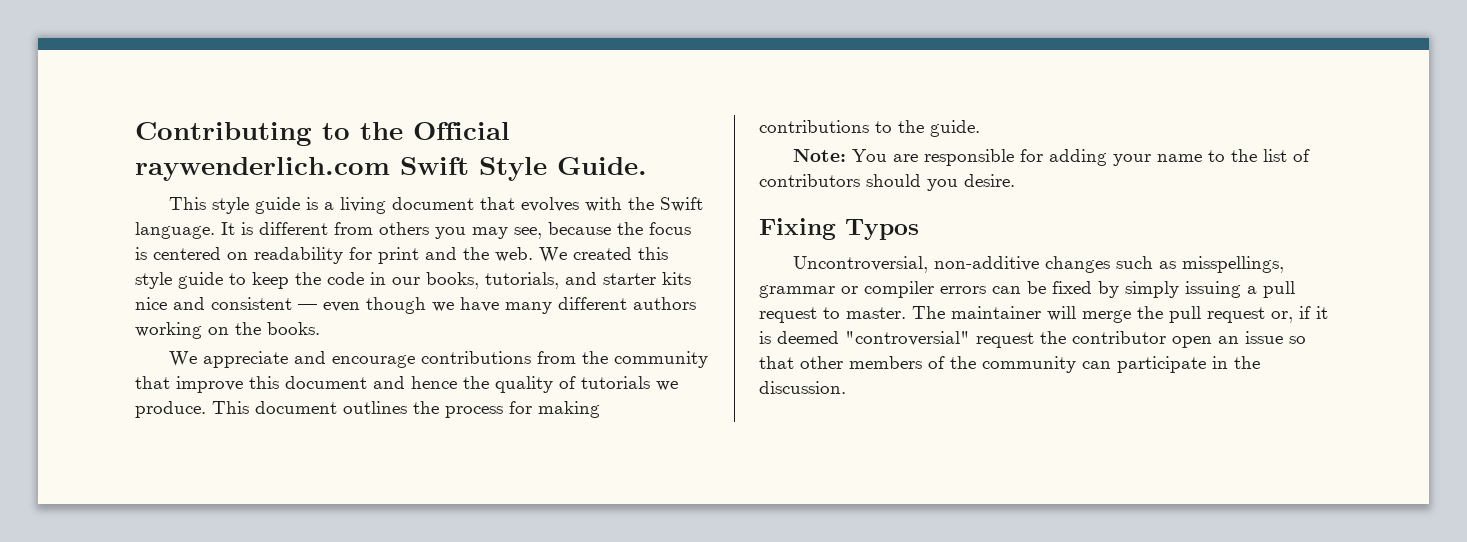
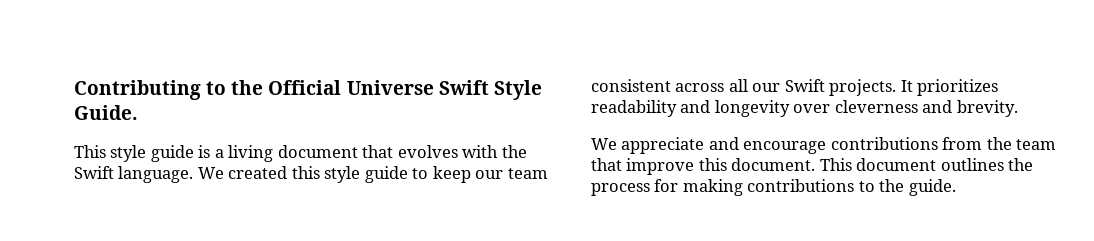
- Contributing to the Official raywenderlich.com Swift Style Guide.
+ Contributing to the Official Universe Swift Style Guide.
- It is different from others you may see, because the focus is centered on readability for print and the web.
- We created this style guide to keep the code in our books, tutorials, and starter kits nice and consistent — even though we have many different authors working on the books.
+ We created this style guide to keep our team consistent across all our Swift projects. It prioritizes readability and longevity over cleverness and brevity.
- We appreciate and encourage contributions from the community that improve this document and hence the quality of tutorials we produce.
+ We appreciate and encourage contributions from the team that improve this document.
- Note: You are responsible for adding your name to the list of contributors should you desire.
- Fixing Typos
- Uncontroversial, non-additive changes such as misspellings, grammar or compiler errors can be fixed by simply issuing a pull request to master. The maintainer will merge the pull request or, if it is deemed "controversial" request the contributor open an issue so that other members of the community can participate in the discussion.

